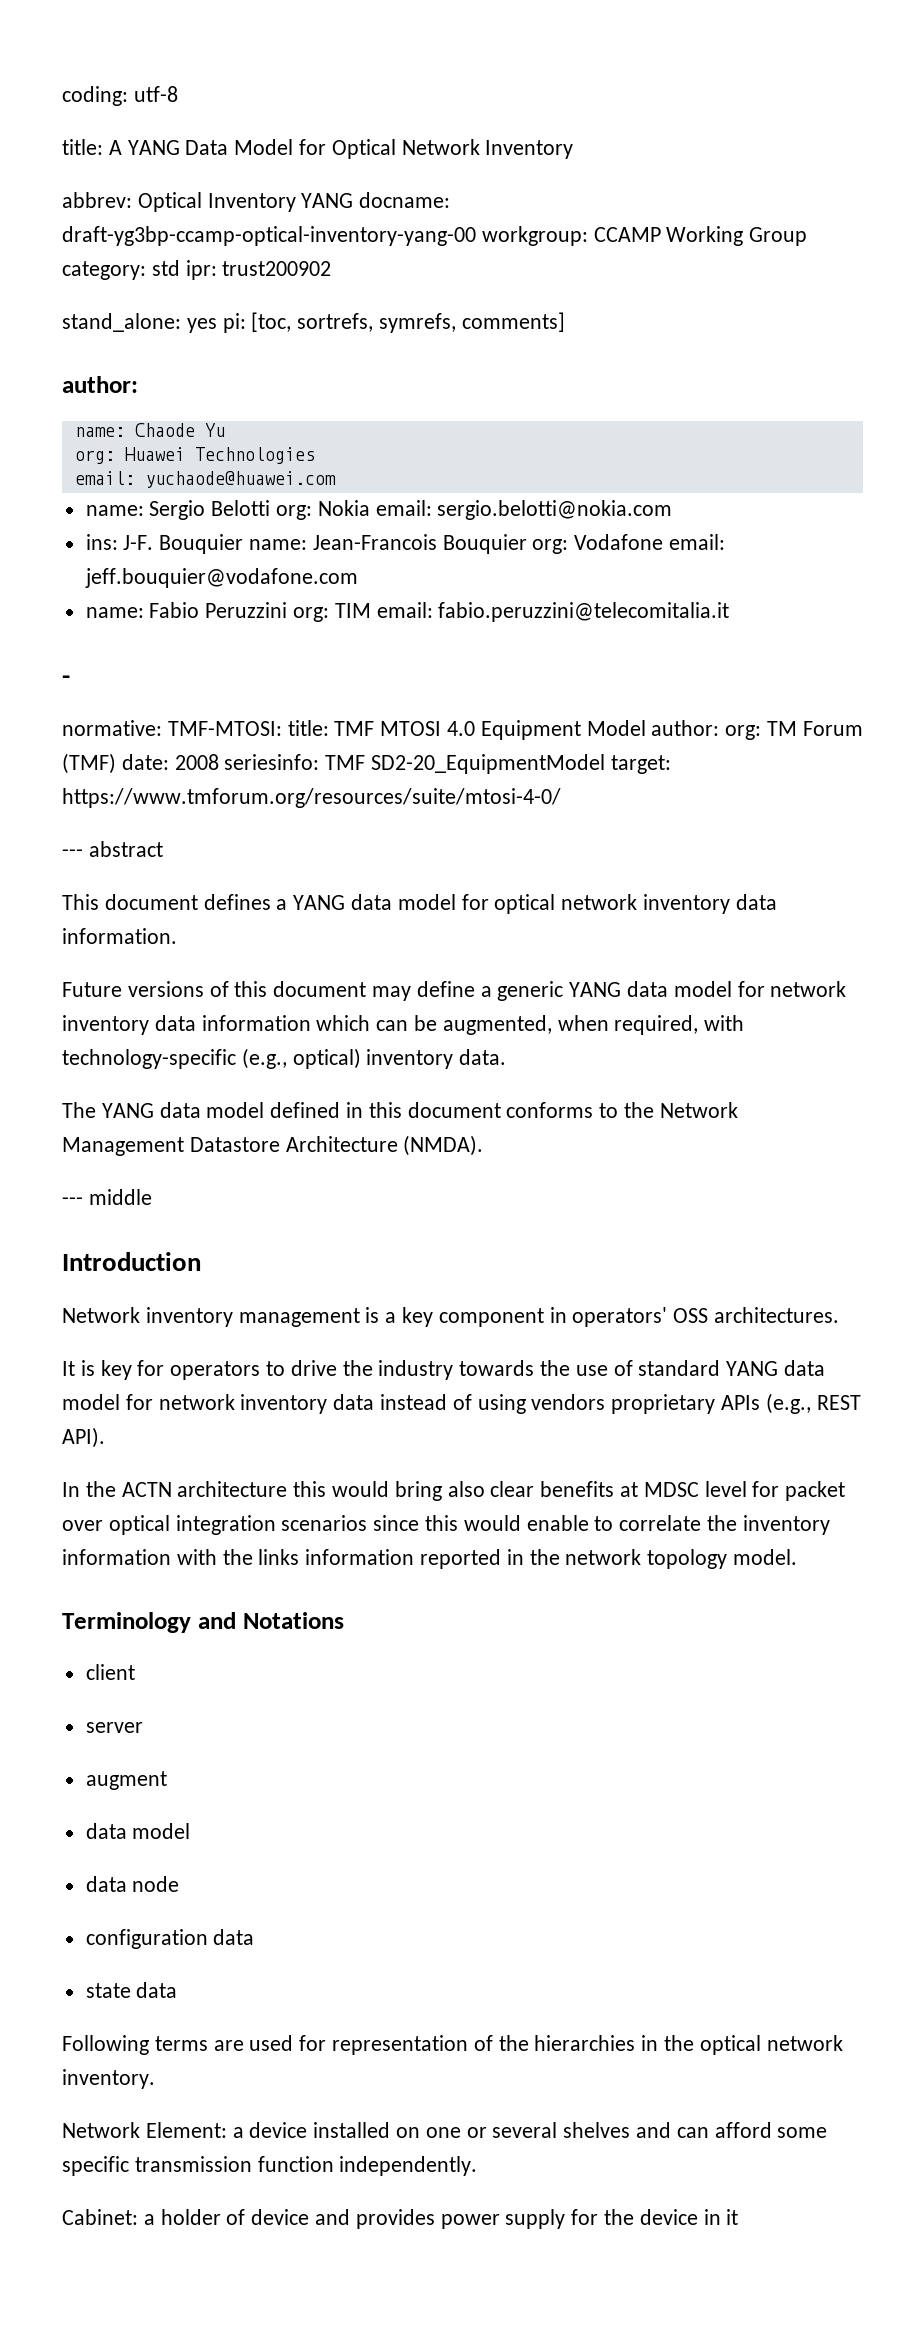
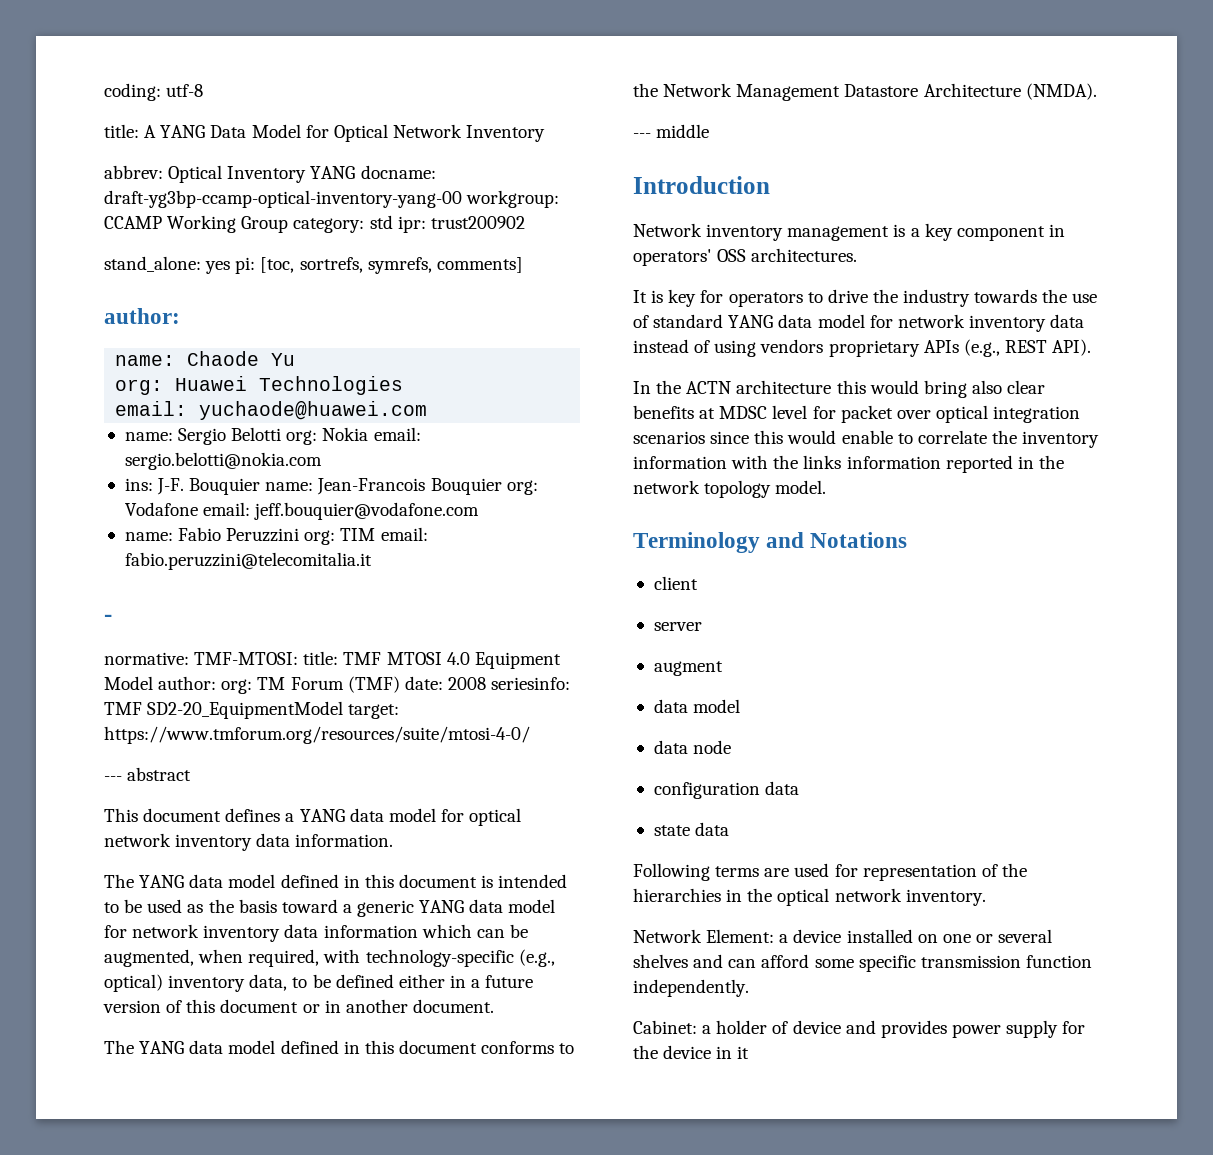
- Future versions of this document may define a generic YANG data model for network inventory data information which can be augmented, when required, with technology-specific (e.g., optical) inventory data.
+ The YANG data model defined in this document is intended to be used as the basis toward a generic YANG data model for network inventory data information which can be augmented, when required, with technology-specific (e.g., optical) inventory data, to be defined either in a future version of this document or in another document.

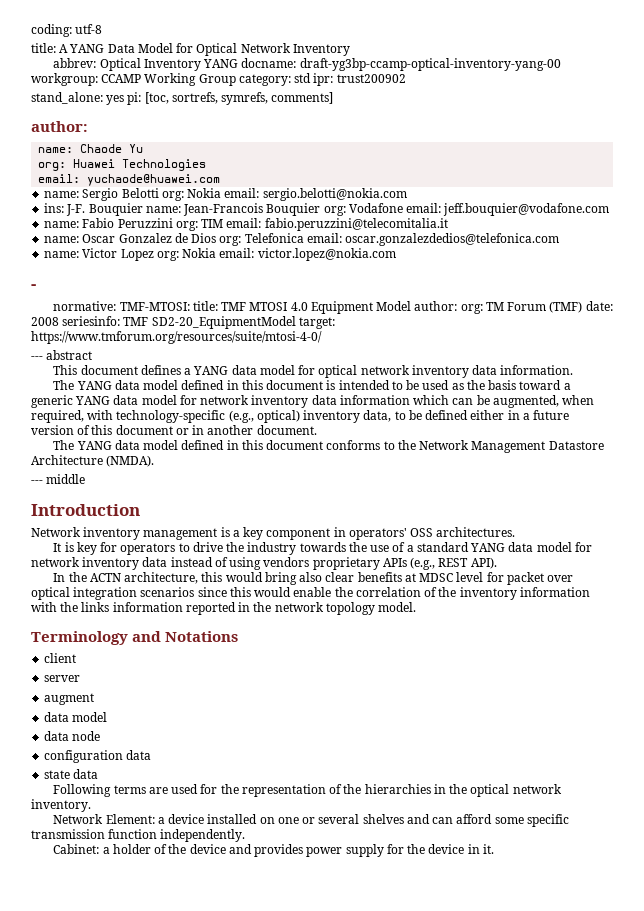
+ name: Oscar Gonzalez de Dios org: Telefonica email: oscar.gonzalezdedios@telefonica.com
+ name: Victor Lopez org: Nokia email: victor.lopez@nokia.com
- It is key for operators to drive the industry towards the use of standard YANG data model for network inventory data instead of using vendors proprietary APIs (e.g., REST API).
+ It is key for operators to drive the industry towards the use of a standard YANG data model for network inventory data instead of using vendors proprietary APIs (e.g., REST API).
- In the ACTN architecture this would bring also clear benefits at MDSC level for packet over optical integration scenarios since this would enable to correlate the inventory information with the links information reported in the network topology model.
+ In the ACTN architecture, this would bring also clear benefits at MDSC level for packet over optical integration scenarios since this would enable the correlation of the inventory information with the links information reported in the network topology model.
- Following terms are used for representation of the hierarchies in the optical network inventory.
+ Following terms are used for the representation of the hierarchies in the optical network inventory.
- Cabinet: a holder of device and provides power supply for the device in it
+ Cabinet: a holder of the device and provides power supply for the device in it.

